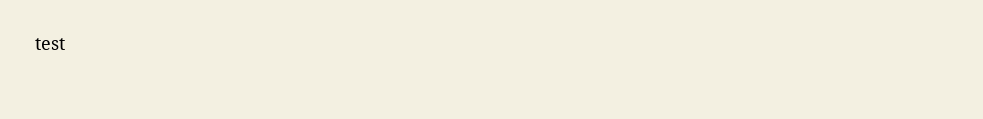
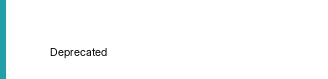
- test
+ Deprecated

